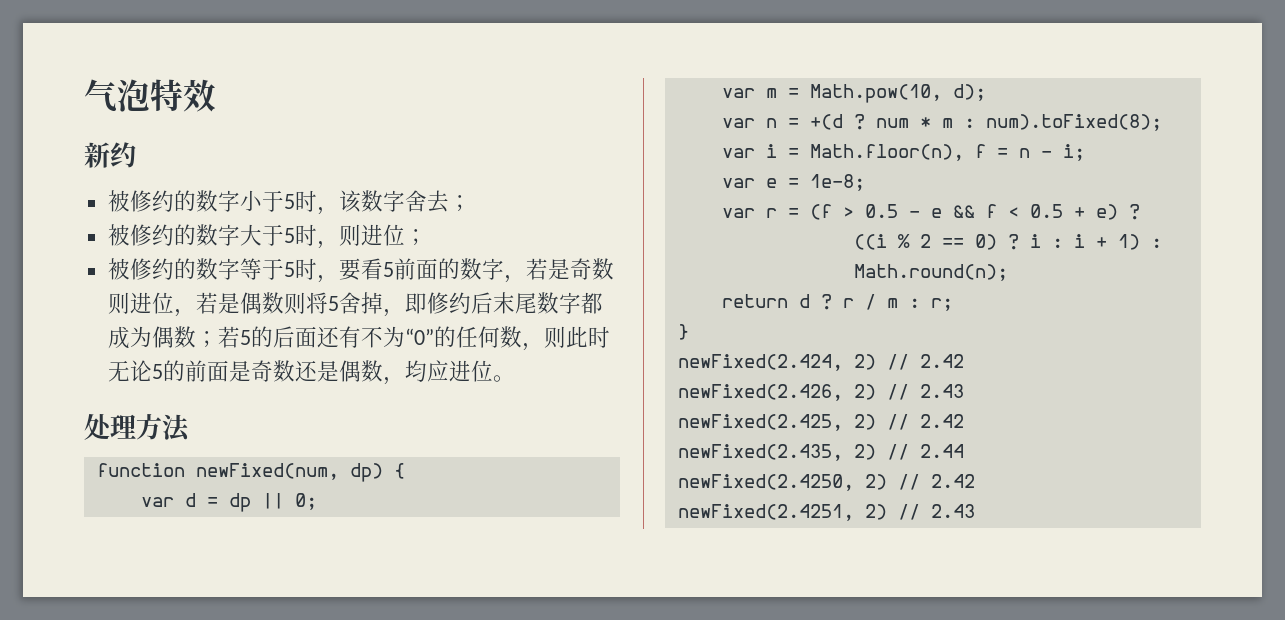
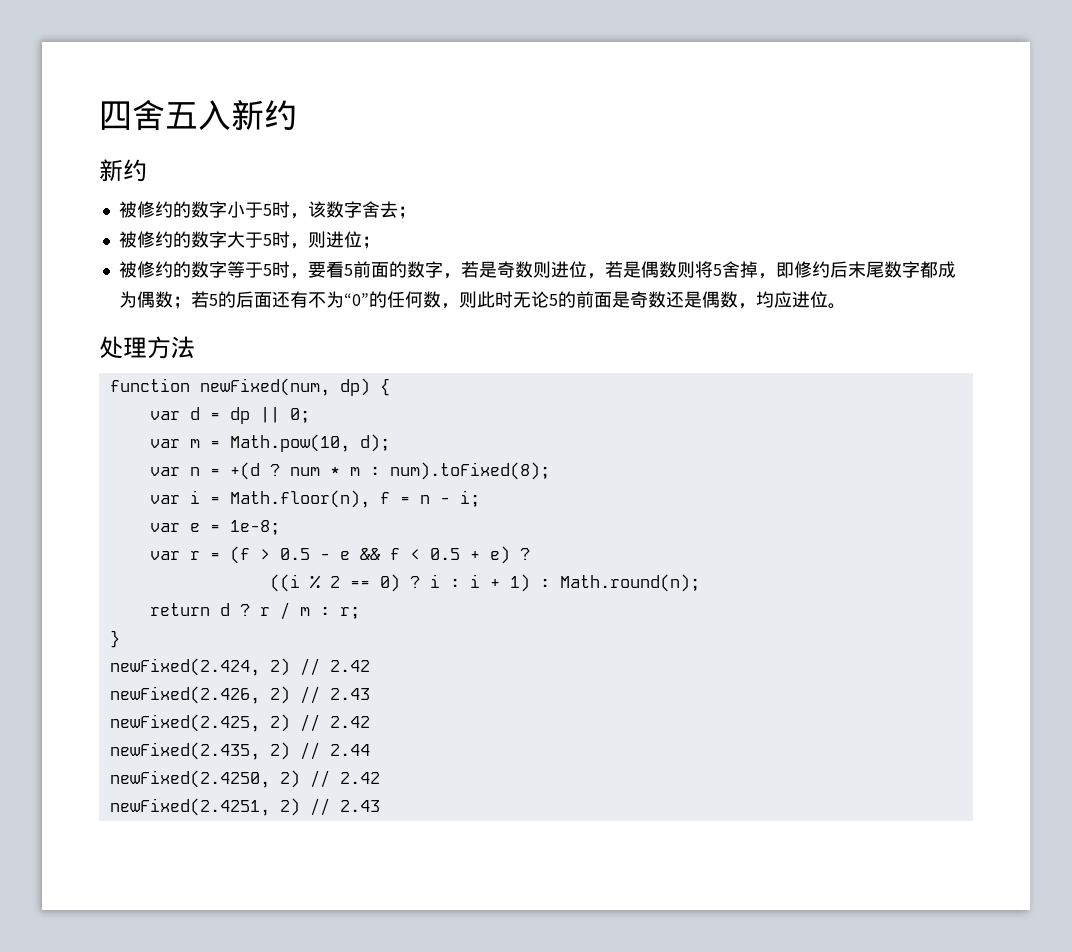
- 气泡特效
+ 四舍五入新约

